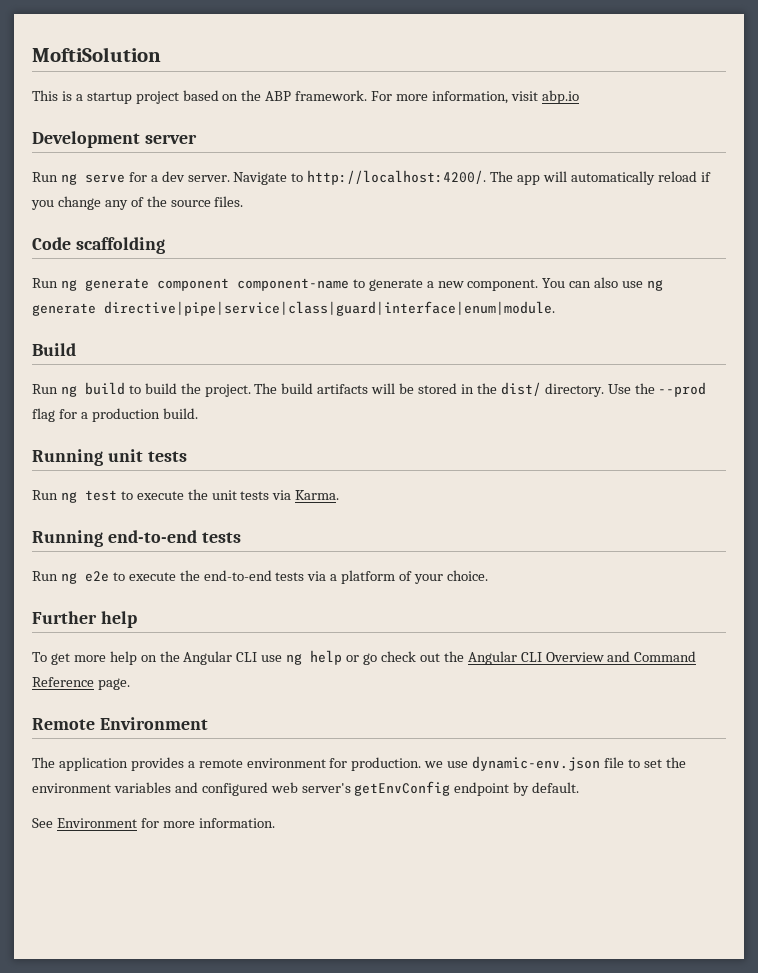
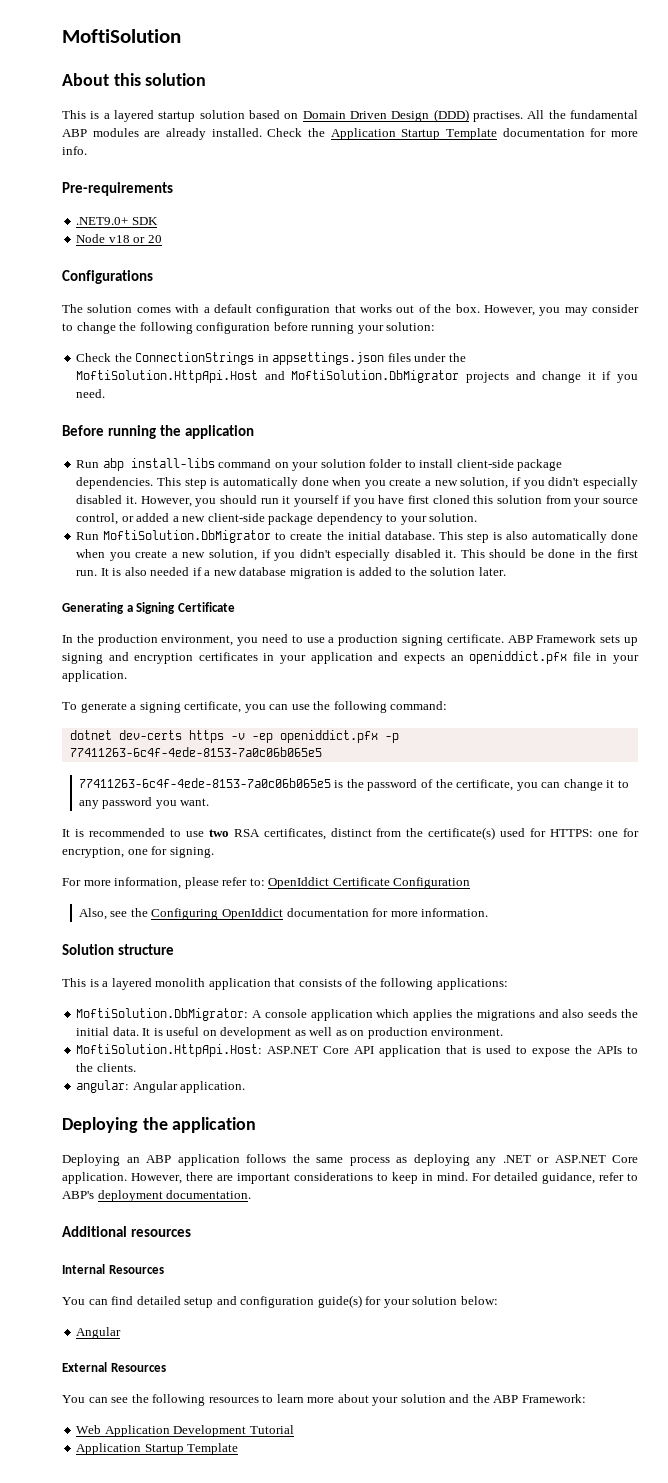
- This is a startup project based on the ABP framework. For more information, visit abp.io
- Development server
- Run ng serve for a dev server. Navigate to http://localhost:4200/. The app will automatically reload if you change any of the source files.
- Code scaffolding
- Run ng generate component component-name to generate a new component. You can also use ng generate directive|pipe|service|class|guard|interface|enum|module.
- Build
- Run ng build to build the project. The build artifacts will be stored in the dist/ directory. Use the --prod flag for a production build.
- Running unit tests
- Run ng test to execute the unit tests via Karma.
- Running end-to-end tests
- Run ng e2e to execute the end-to-end tests via a platform of your choice.
- Further help
- To get more help on the Angular CLI use ng help or go check out the Angular CLI Overview and Command Reference page.
- Remote Environment
- The application provides a remote environment for production. we use dynamic-env.json file to set the environment variables and configured web server's getEnvConfig endpoint by default.
- See Environment for more information.
+ About this solution
+ This is a layered startup solution based on Domain Driven Design (DDD) practises. All the fundamental ABP modules are already installed. Check the Application Startup Template documentation for more info.
+ Pre-requirements
+ .NET9.0+ SDK
+ Node v18 or 20
+ Configurations
+ The solution comes with a default configuration that works out of the box. However, you may consider to change the following configuration before running your solution:
+ Check the ConnectionStrings in appsettings.json files under the MoftiSolution.HttpApi.Host and MoftiSolution.DbMigrator projects and change it if you need.
+ Before running the application
+ Run abp install-libs command on your solution folder to install client-side package dependencies. This step is automatically done when you create a new solution, if you didn't especially disabled it. However, you should run it yourself if you have first cloned this solution from your source control, or added a new client-side package dependency to your solution.
+ Run MoftiSolution.DbMigrator to create the initial database. This step is also automatically done when you create a new solution, if you didn't especially disabled it. This should be done in the first run. It is also needed if a new database migration is added to the solution later.
+ Generating a Signing Certificate
+ In the production environment, you need to use a production signing certificate. ABP Framework sets up signing and encryption certificates in your application and expects an openiddict.pfx file in your application.
+ To generate a signing certificate, you can use the following command:
+ dotnet dev-certs https -v -ep openiddict.pfx -p 77411263-6c4f-4ede-8153-7a0c06b065e5
+ 77411263-6c4f-4ede-8153-7a0c06b065e5 is the password of the certificate, you can change it to any password you want.
+ It is recommended to use two RSA certificates, distinct from the certificate(s) used for HTTPS: one for encryption, one for signing.
+ For more information, please refer to: OpenIddict Certificate Configuration
+ Also, see the Configuring OpenIddict documentation for more information.
+ Solution structure
+ This is a layered monolith application that consists of the following applications:
+ MoftiSolution.DbMigrator: A console application which applies the migrations and also seeds the initial data. It is useful on development as well as on production environment.
+ MoftiSolution.HttpApi.Host: ASP.NET Core API application that is used to expose the APIs to the clients.
+ angular: Angular application.
+ Deploying the application
+ Deploying an ABP application follows the same process as deploying any .NET or ASP.NET Core application. However, there are important considerations to keep in mind. For detailed guidance, refer to ABP's deployment documentation.
+ Additional resources
+ Internal Resources
+ You can find detailed setup and configuration guide(s) for your solution below:
+ Angular
+ External Resources
+ You can see the following resources to learn more about your solution and the ABP Framework:
+ Web Application Development Tutorial
+ Application Startup Template

